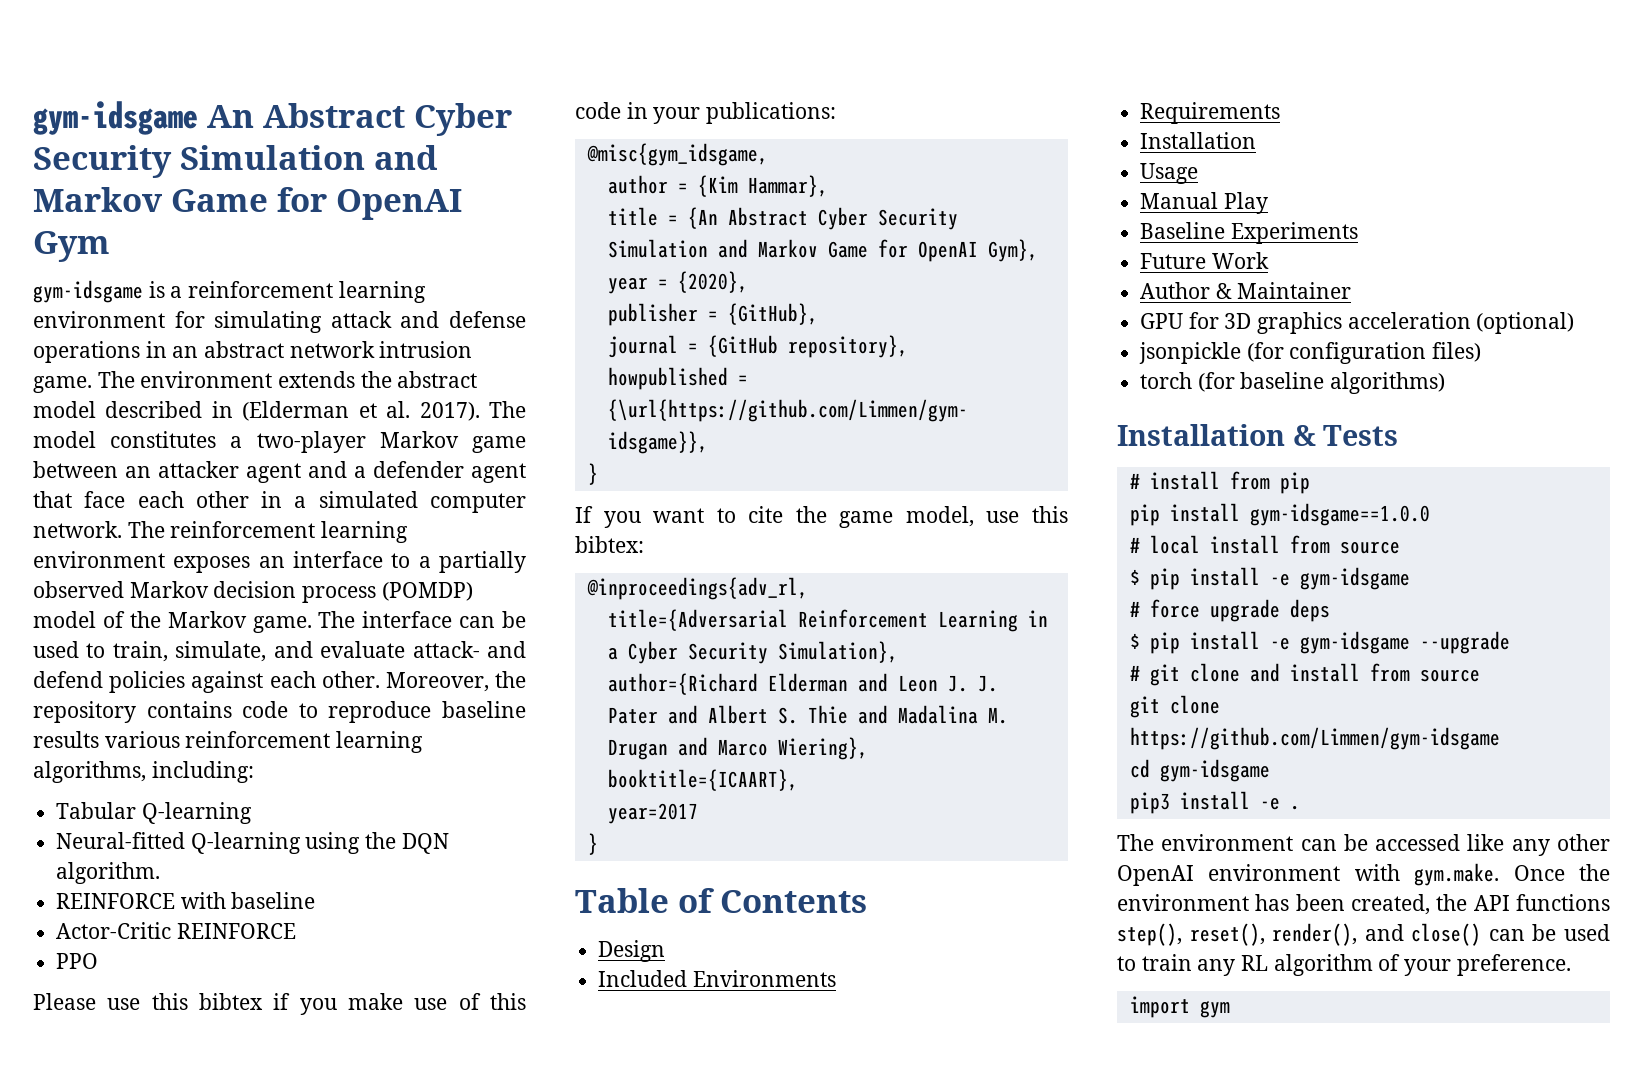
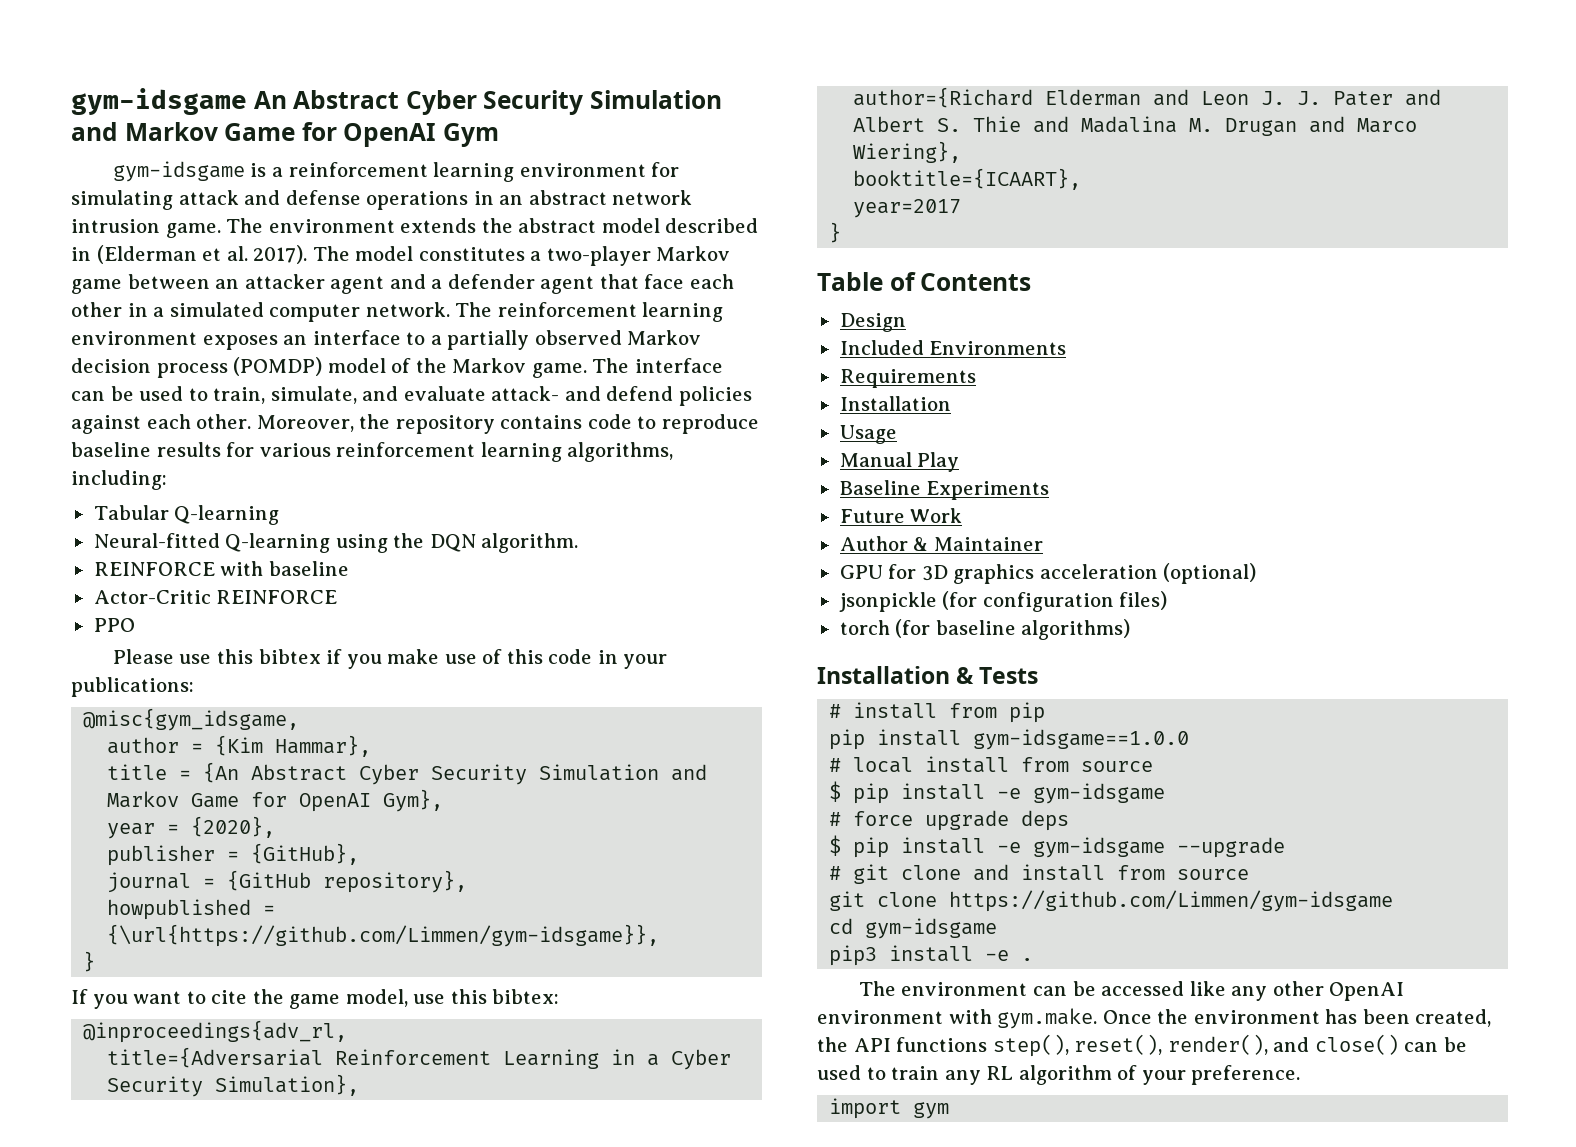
- Moreover, the repository contains code to reproduce baseline results various reinforcement learning algorithms, including:
+ Moreover, the repository contains code to reproduce baseline results for various reinforcement learning algorithms, including:

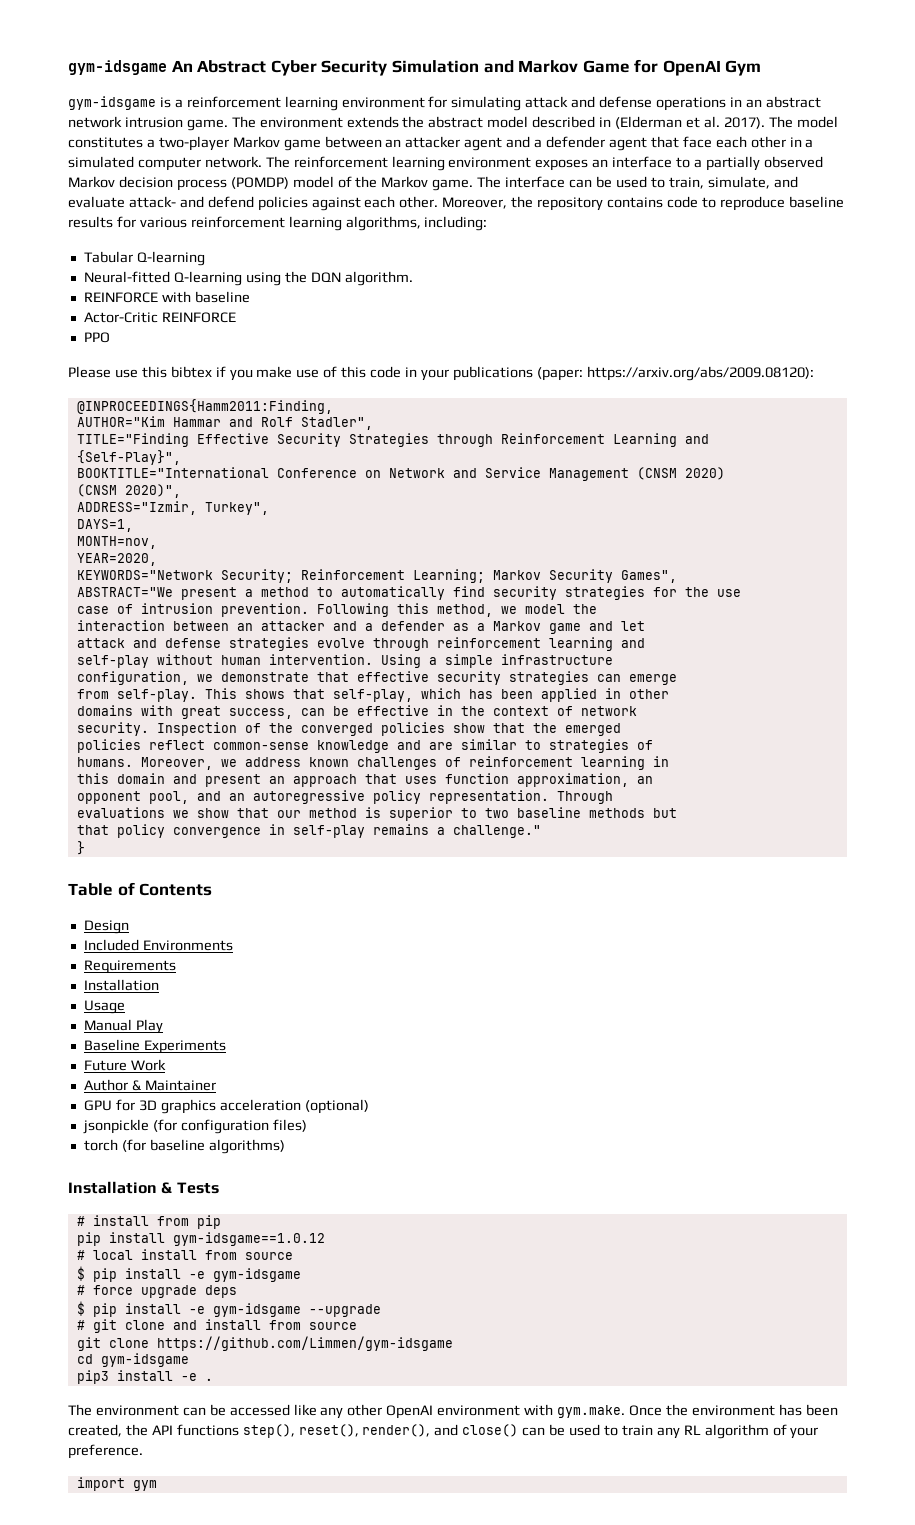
- Please use this bibtex if you make use of this code in your publications:
- @misc{gym_idsgame,
- author = {Kim Hammar},
- title = {An Abstract Cyber Security Simulation and Markov Game for OpenAI Gym},
- year = {2020},
- publisher = {GitHub},
- journal = {GitHub repository},
- howpublished = {\url{https://github.com/Limmen/gym-idsgame}},
- }
- If you want to cite the game model, use this bibtex:
- @inproceedings{adv_rl,
- title={Adversarial Reinforcement Learning in a Cyber Security Simulation},
- author={Richard Elderman and Leon J. J. Pater and Albert S. Thie and Madalina M. Drugan and Marco Wiering},
- booktitle={ICAART},
- year=2017
+ Please use this bibtex if you make use of this code in your publications (paper: https://arxiv.org/abs/2009.08120):
+ @INPROCEEDINGS{Hamm2011:Finding,
+ AUTHOR="Kim Hammar and Rolf Stadler",
+ TITLE="Finding Effective Security Strategies through Reinforcement Learning and
+ {Self-Play}",
+ BOOKTITLE="International Conference on Network and Service Management (CNSM 2020)
+ (CNSM 2020)",
+ ADDRESS="Izmir, Turkey",
+ DAYS=1,
+ MONTH=nov,
+ YEAR=2020,
+ KEYWORDS="Network Security; Reinforcement Learning; Markov Security Games",
+ ABSTRACT="We present a method to automatically find security strategies for the use
+ case of intrusion prevention. Following this method, we model the
+ interaction between an attacker and a defender as a Markov game and let
+ attack and defense strategies evolve through reinforcement learning and
+ self-play without human intervention. Using a simple infrastructure
+ configuration, we demonstrate that effective security strategies can emerge
+ from self-play. This shows that self-play, which has been applied in other
+ domains with great success, can be effective in the context of network
+ security. Inspection of the converged policies show that the emerged
+ policies reflect common-sense knowledge and are similar to strategies of
+ humans. Moreover, we address known challenges of reinforcement learning in
+ this domain and present an approach that uses function approximation, an
+ opponent pool, and an autoregressive policy representation. Through
+ evaluations we show that our method is superior to two baseline methods but
+ that policy convergence in self-play remains a challenge."
- pip install gym-idsgame==1.0.0
+ pip install gym-idsgame==1.0.12

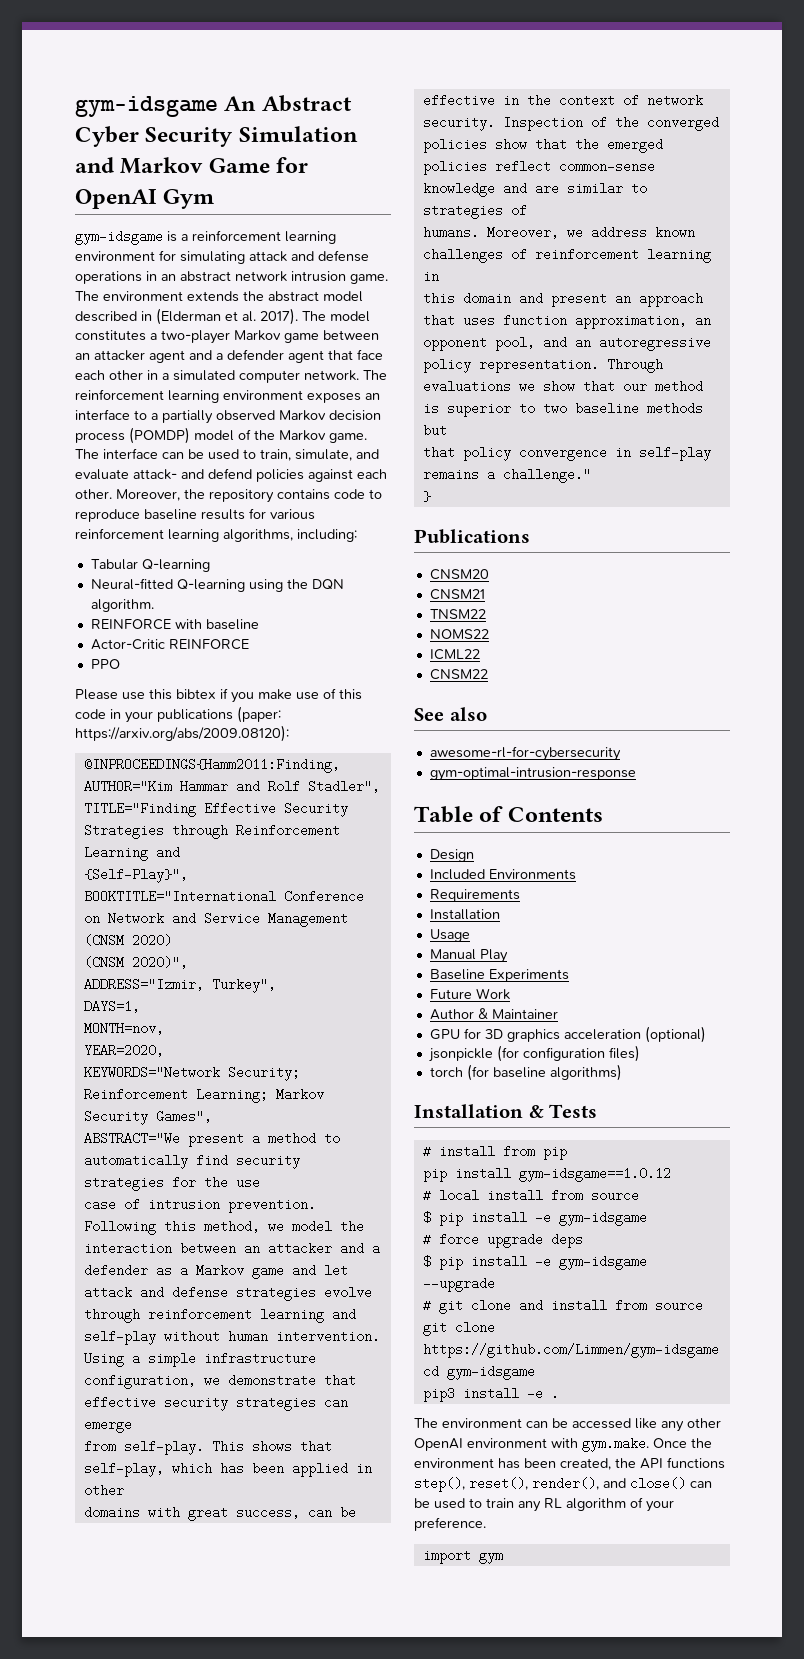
+ Publications
+ CNSM20
+ CNSM21
+ TNSM22
+ NOMS22
+ ICML22
+ CNSM22
+ See also
+ awesome-rl-for-cybersecurity
+ gym-optimal-intrusion-response

